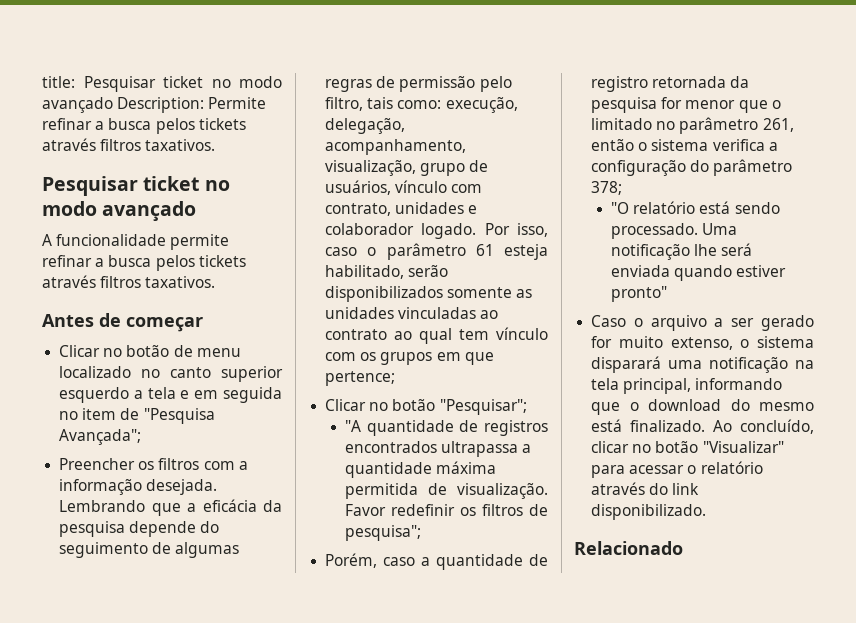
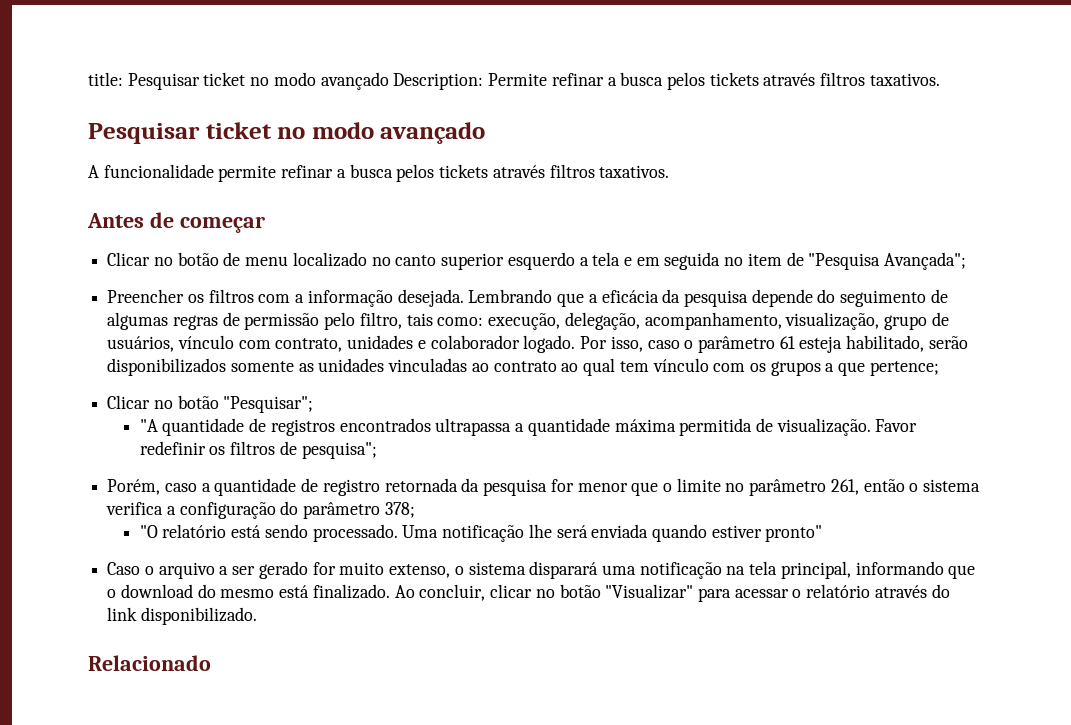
- Por isso, caso o parâmetro 61 esteja habilitado, serão disponibilizados somente as unidades vinculadas ao contrato ao qual tem vínculo com os grupos em que pertence;
+ Por isso, caso o parâmetro 61 esteja habilitado, serão disponibilizados somente as unidades vinculadas ao contrato ao qual tem vínculo com os grupos a que pertence;
- Porém, caso a quantidade de registro retornada da pesquisa for menor que o limitado no parâmetro 261, então o sistema verifica a configuração do parâmetro 378;
+ Porém, caso a quantidade de registro retornada da pesquisa for menor que o limite no parâmetro 261, então o sistema verifica a configuração do parâmetro 378;
- Ao concluído, clicar no botão "Visualizar" para acessar o relatório através do link disponibilizado.
+ Ao concluir, clicar no botão "Visualizar" para acessar o relatório através do link disponibilizado.

